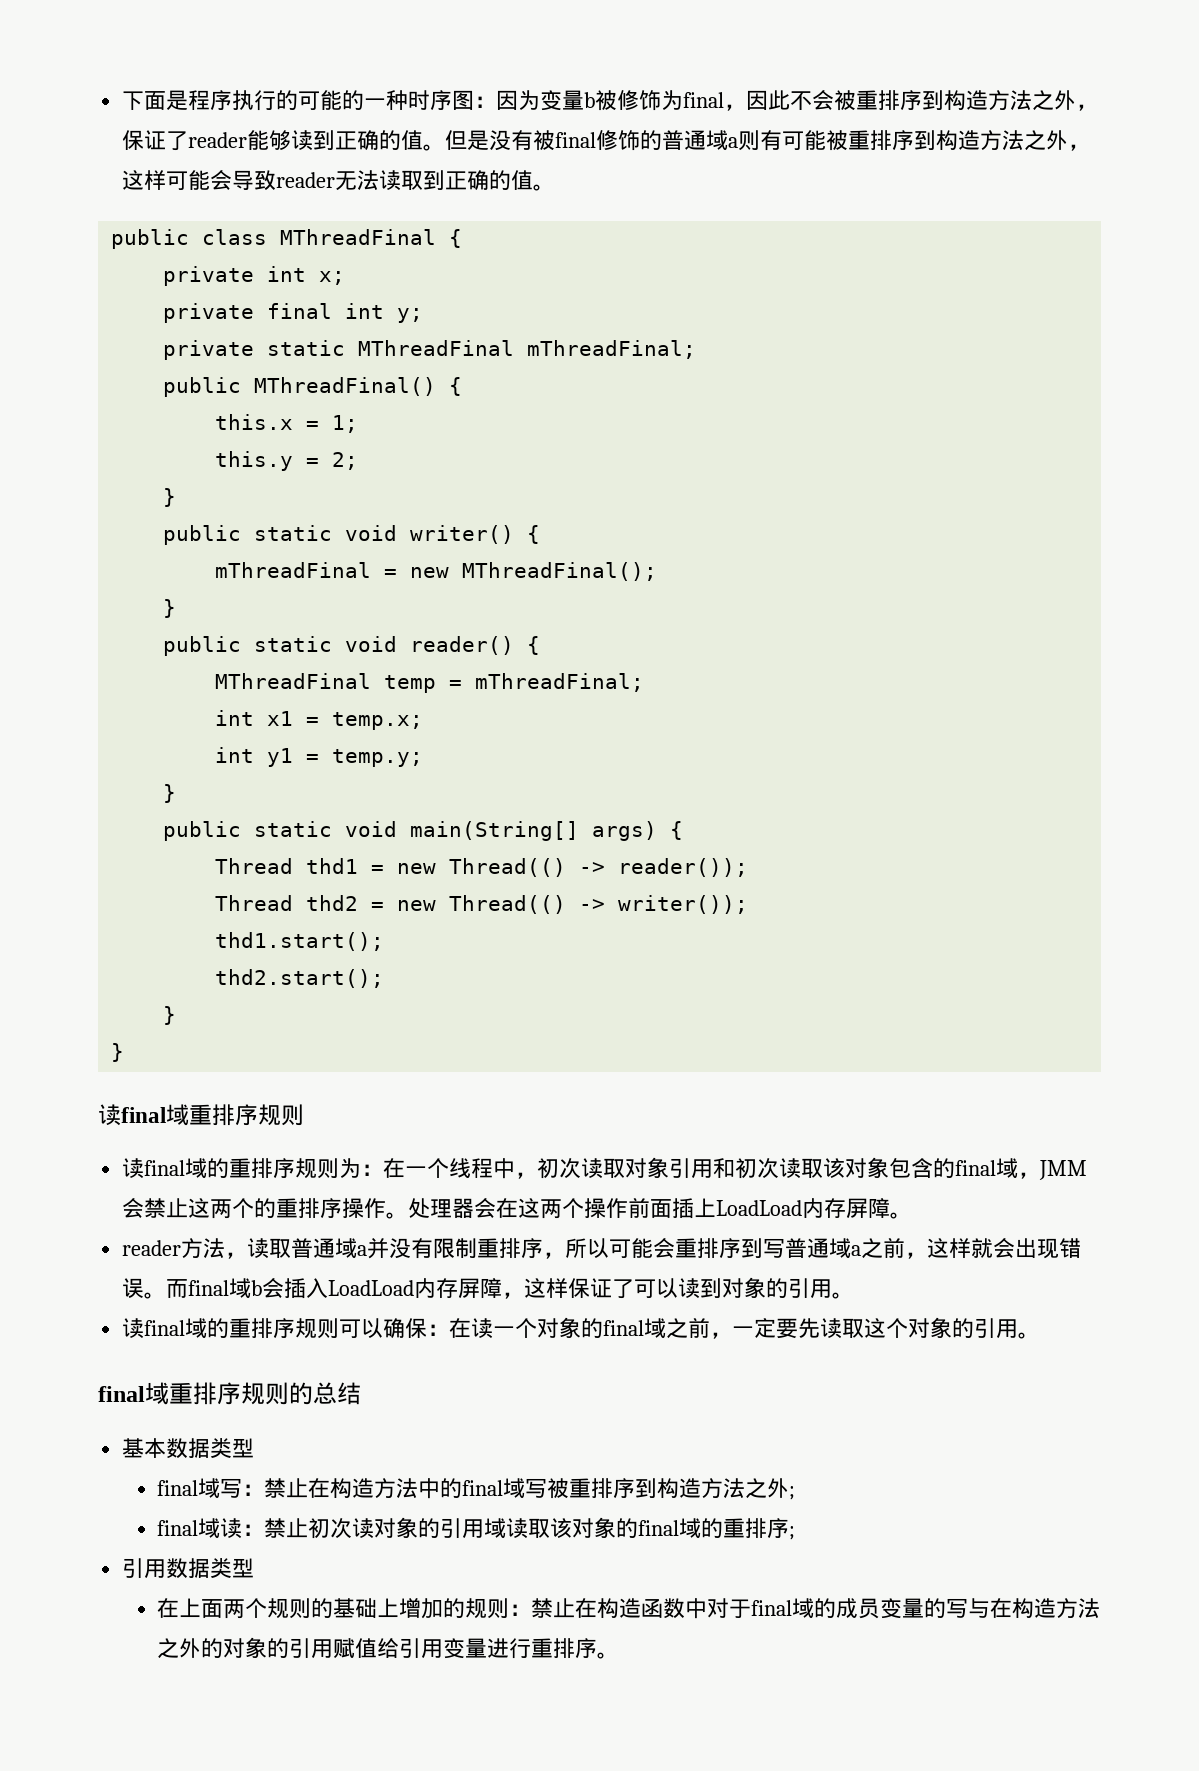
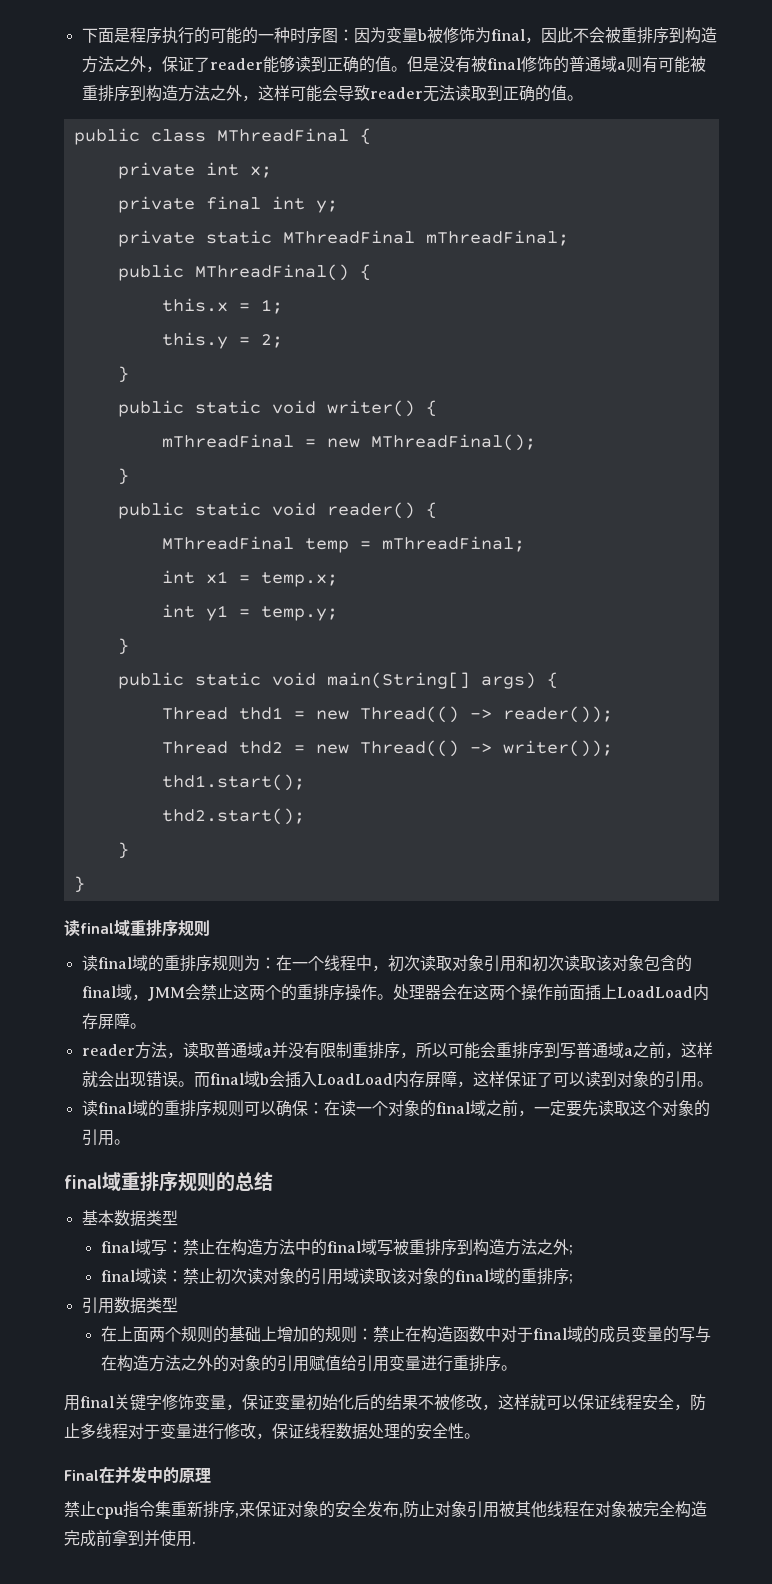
+ 用final关键字修饰变量，保证变量初始化后的结果不被修改，这样就可以保证线程安全，防止多线程对于变量进行修改，保证线程数据处理的安全性。
+ Final在并发中的原理
+ 禁止cpu指令集重新排序,来保证对象的安全发布,防止对象引用被其他线程在对象被完全构造完成前拿到并使用.

